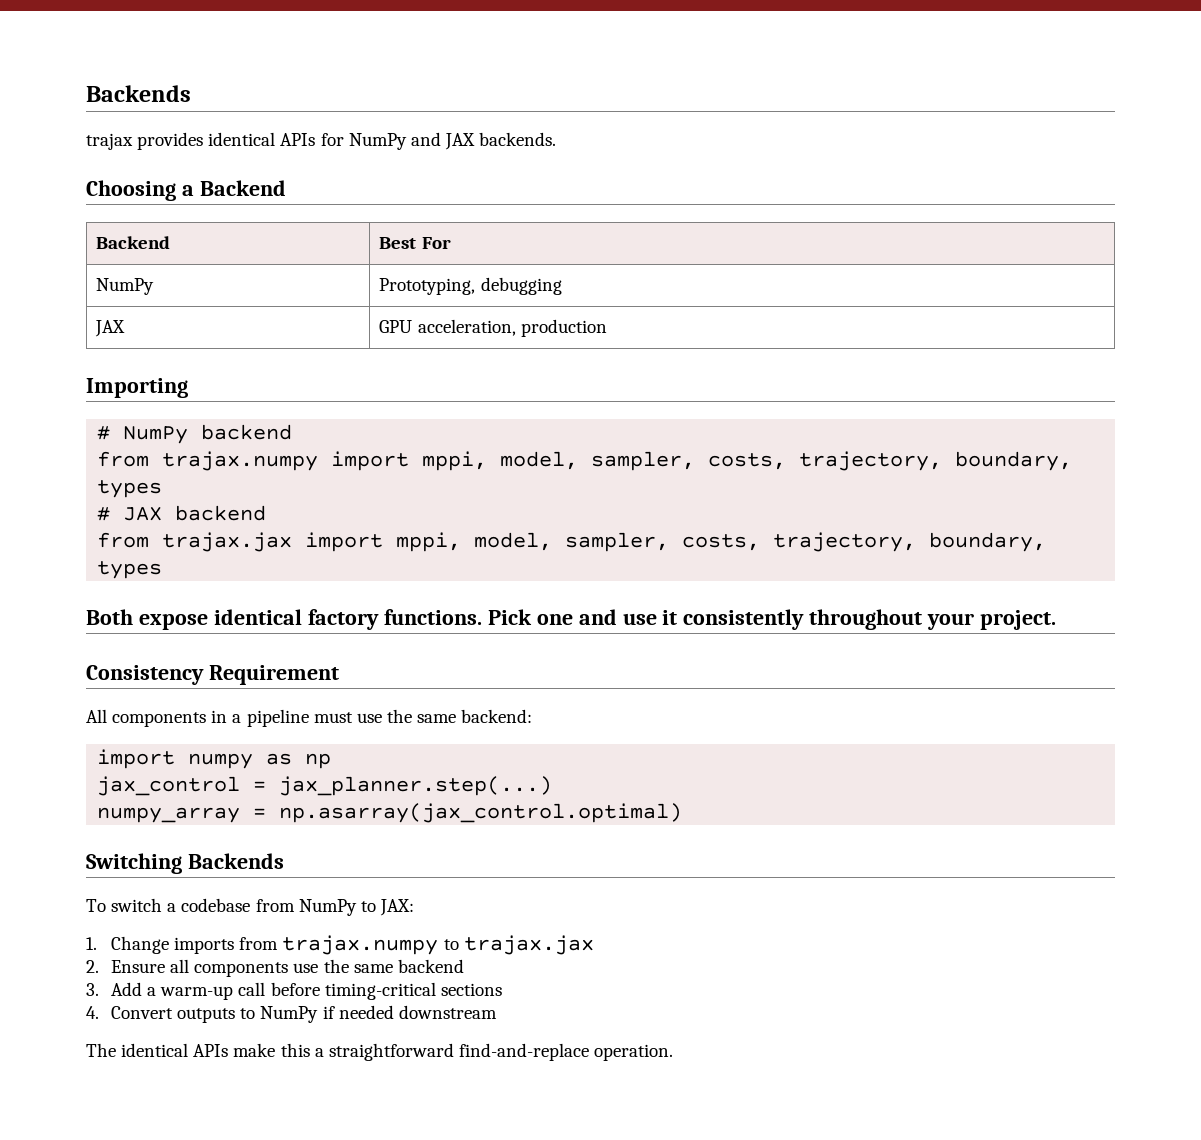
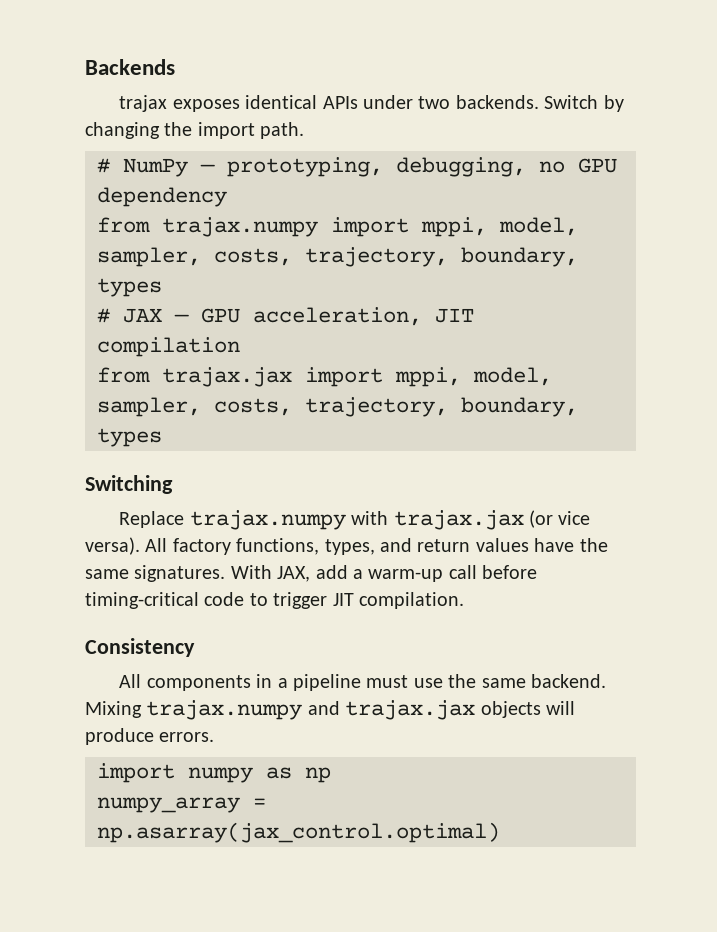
- trajax provides identical APIs for NumPy and JAX backends.
- Choosing a Backend
- Backend | Best For
- NumPy | Prototyping, debugging
- JAX | GPU acceleration, production
- Importing
- # NumPy backend
+ trajax exposes identical APIs under two backends. Switch by changing the import path.
+ # NumPy — prototyping, debugging, no GPU dependency
- # JAX backend
+ # JAX — GPU acceleration, JIT compilation
- Both expose identical factory functions. Pick one and use it consistently throughout your project.
+ Switching
+ Replace trajax.numpy with trajax.jax (or vice versa). All factory functions, types, and return values have the same signatures. With JAX, add a warm-up call before timing-critical code to trigger JIT compilation.
- Consistency Requirement
+ Consistency
- All components in a pipeline must use the same backend:
+ All components in a pipeline must use the same backend. Mixing trajax.numpy and trajax.jax objects will produce errors.
- jax_control = jax_planner.step(...)
- Switching Backends
- To switch a codebase from NumPy to JAX:
- 1. Change imports from trajax.numpy to trajax.jax
- 2. Ensure all components use the same backend
- 3. Add a warm-up call before timing-critical sections
- 4. Convert outputs to NumPy if needed downstream
- The identical APIs make this a straightforward find-and-replace operation.

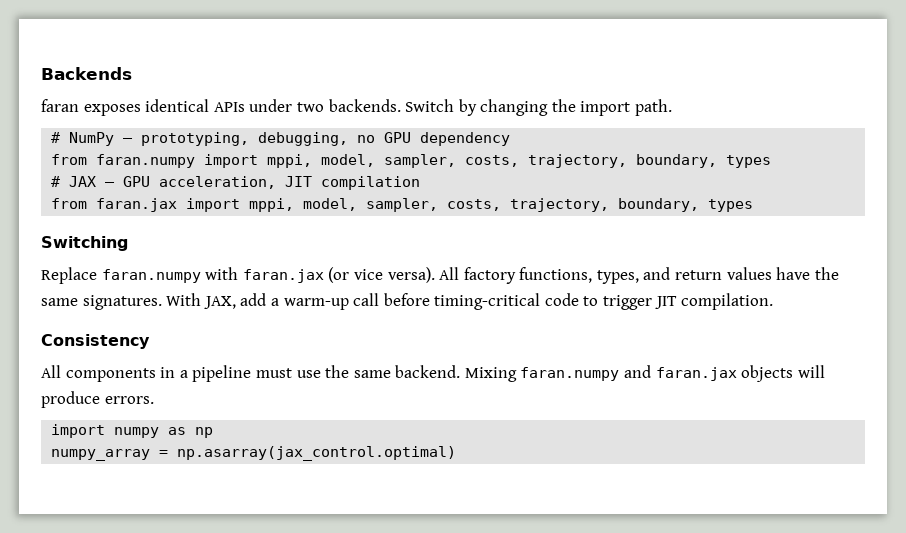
- trajax exposes identical APIs under two backends.
+ faran exposes identical APIs under two backends.
- from trajax.numpy import mppi, model, sampler, costs, trajectory, boundary, types
+ from faran.numpy import mppi, model, sampler, costs, trajectory, boundary, types
- from trajax.jax import mppi, model, sampler, costs, trajectory, boundary, types
+ from faran.jax import mppi, model, sampler, costs, trajectory, boundary, types
- Replace trajax.numpy with trajax.jax (or vice versa).
+ Replace faran.numpy with faran.jax (or vice versa).
- Mixing trajax.numpy and trajax.jax objects will produce errors.
+ Mixing faran.numpy and faran.jax objects will produce errors.

